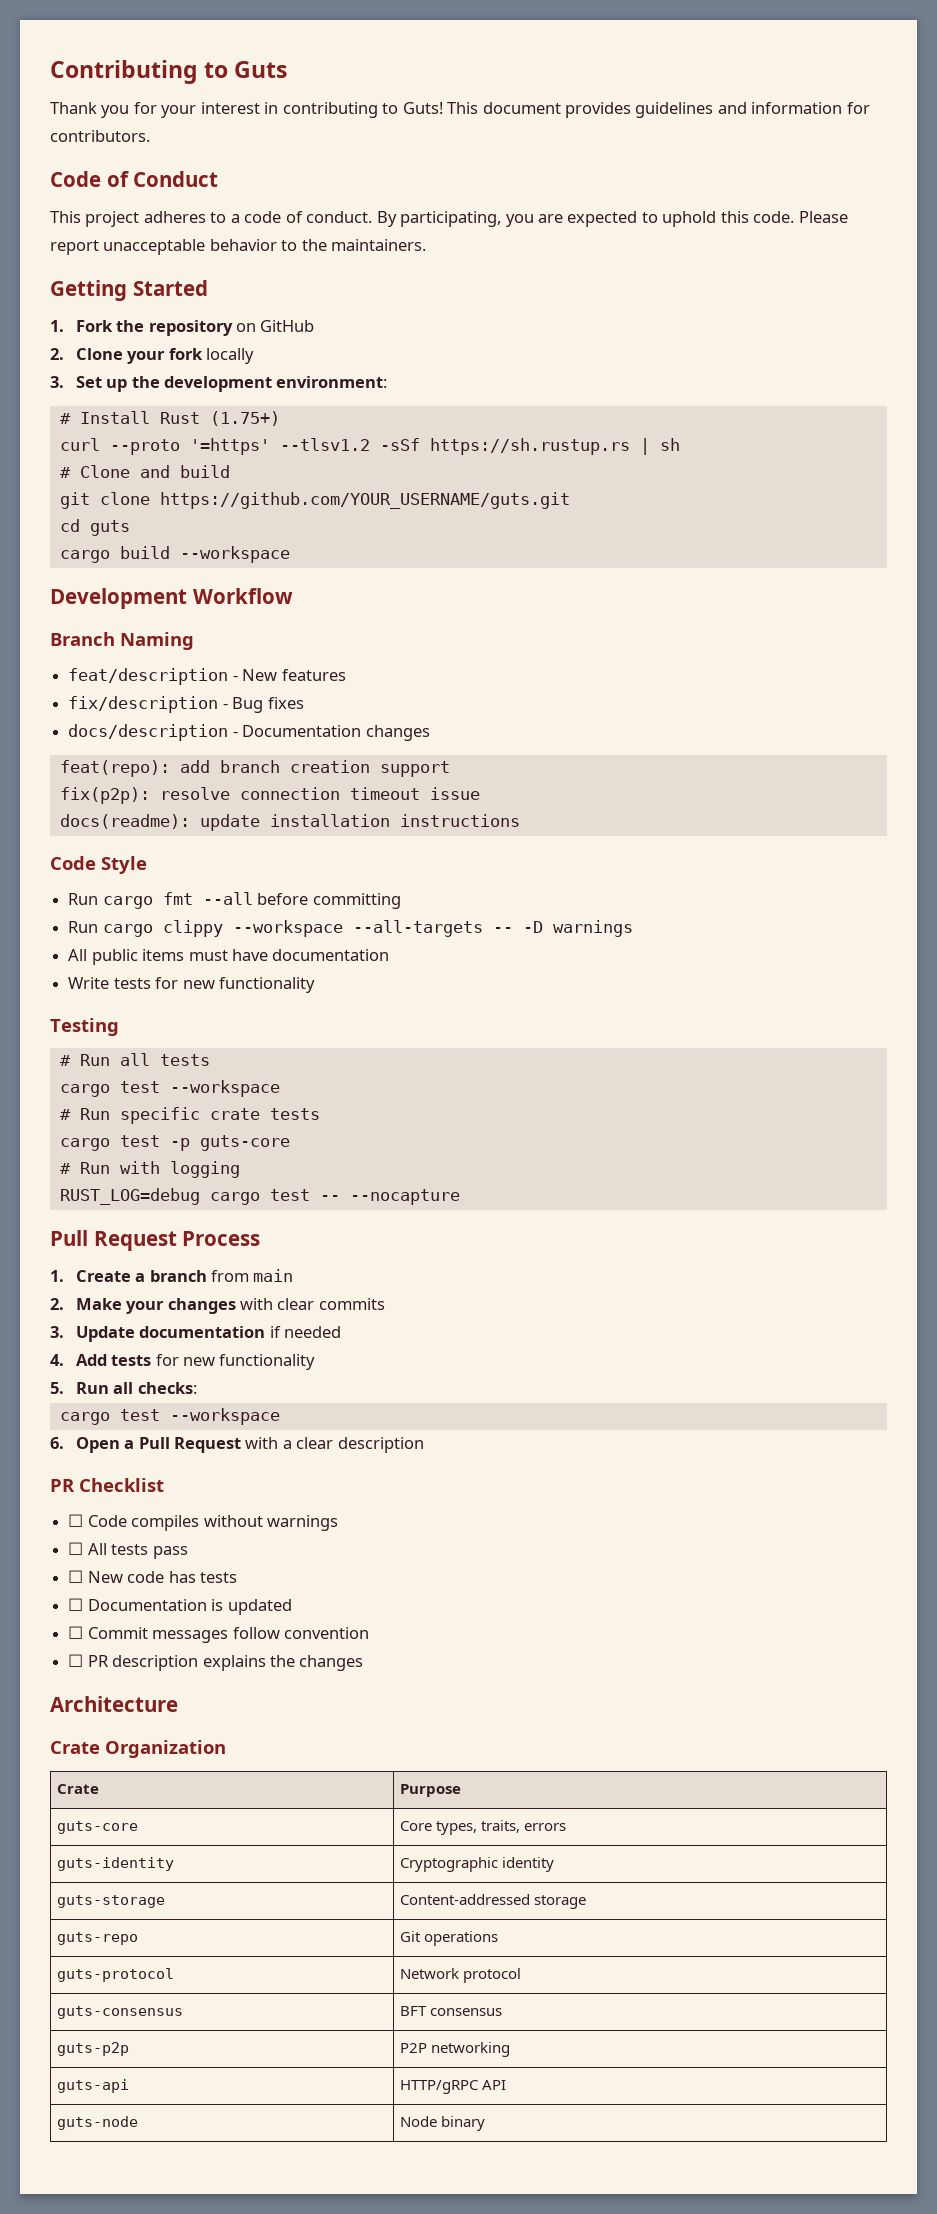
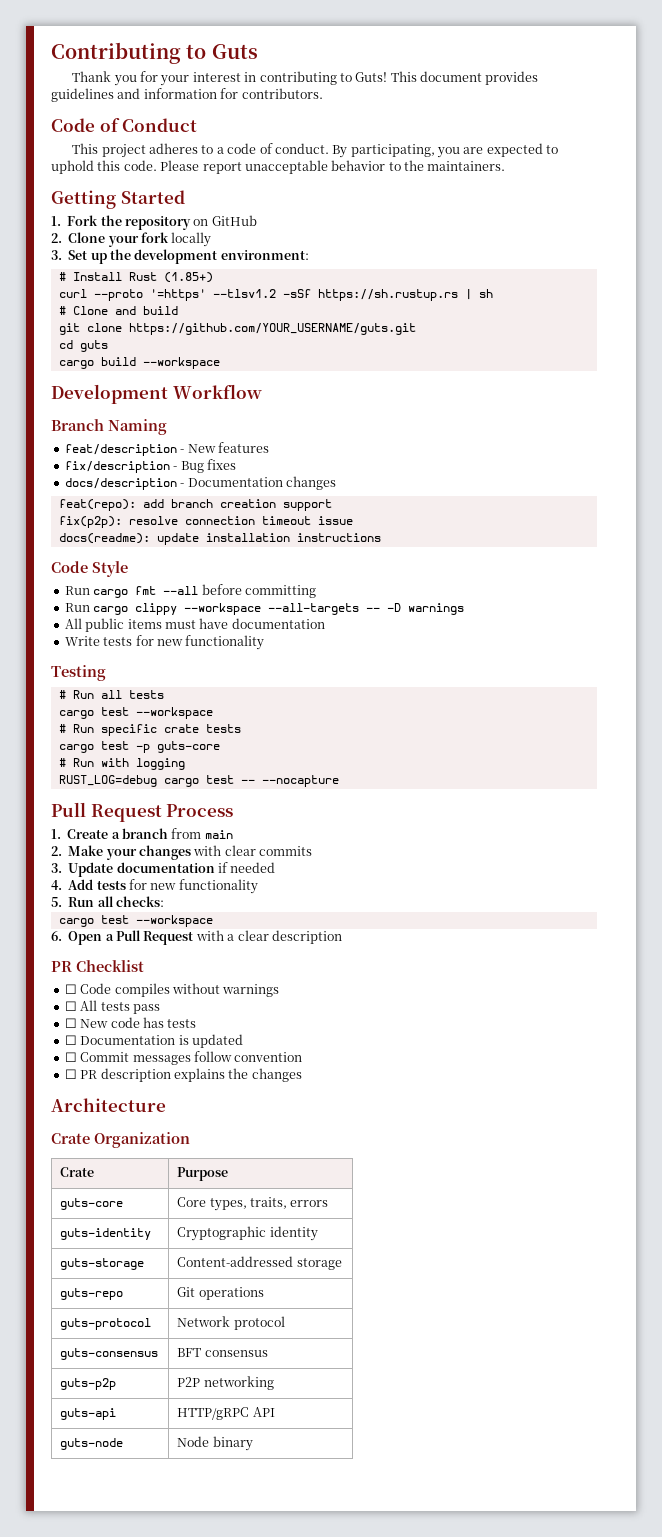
- # Install Rust (1.75+)
+ # Install Rust (1.85+)

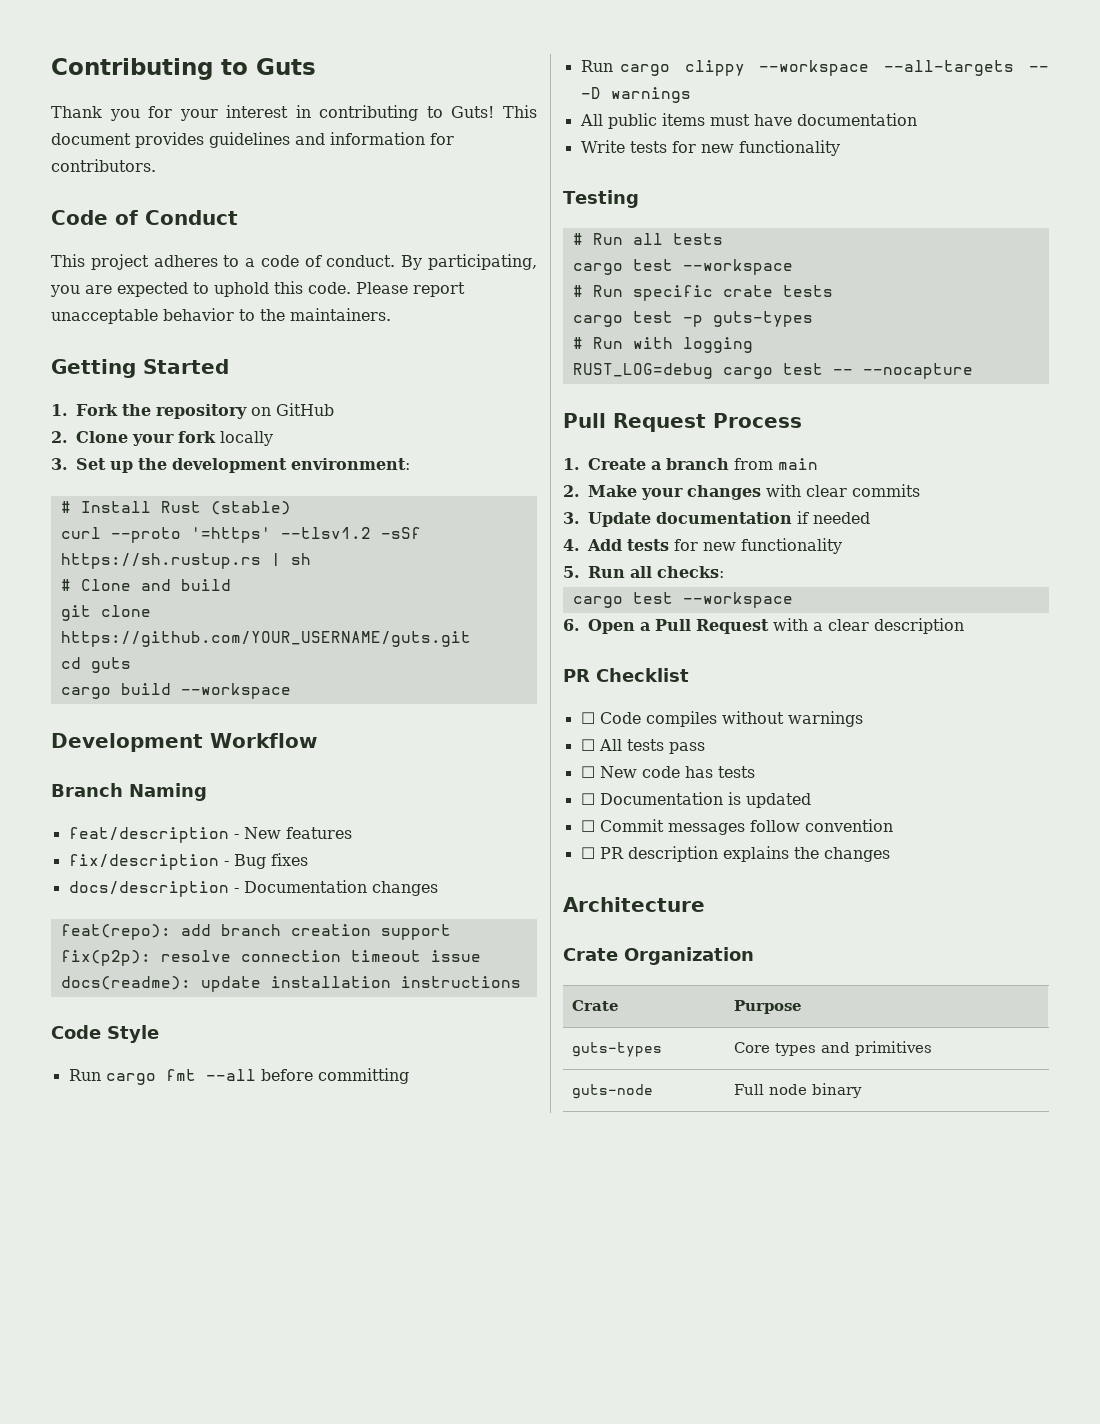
- # Install Rust (1.85+)
+ # Install Rust (stable)
- cargo test -p guts-core
+ cargo test -p guts-types
- guts-core | Core types, traits, errors
- guts-identity | Cryptographic identity
- guts-storage | Content-addressed storage
- guts-repo | Git operations
- guts-protocol | Network protocol
- guts-consensus | BFT consensus
- guts-p2p | P2P networking
- guts-api | HTTP/gRPC API
+ guts-types | Core types and primitives
- guts-node | Node binary
+ guts-node | Full node binary

